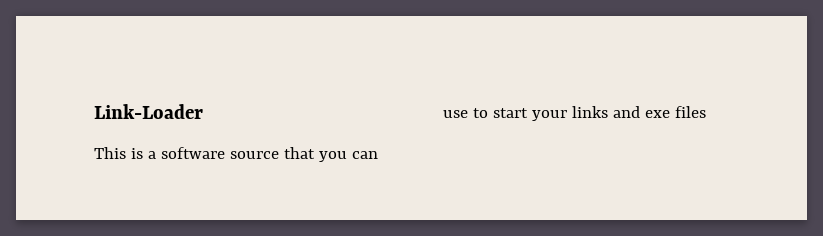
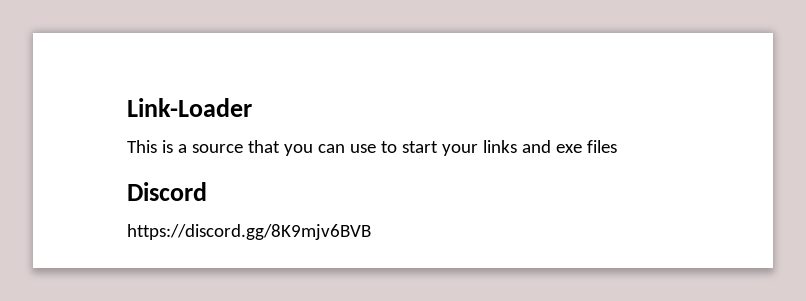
- This is a software source that you can use to start your links and exe files
+ This is a source that you can use to start your links and exe files
+ Discord
+ https://discord.gg/8K9mjv6BVB

